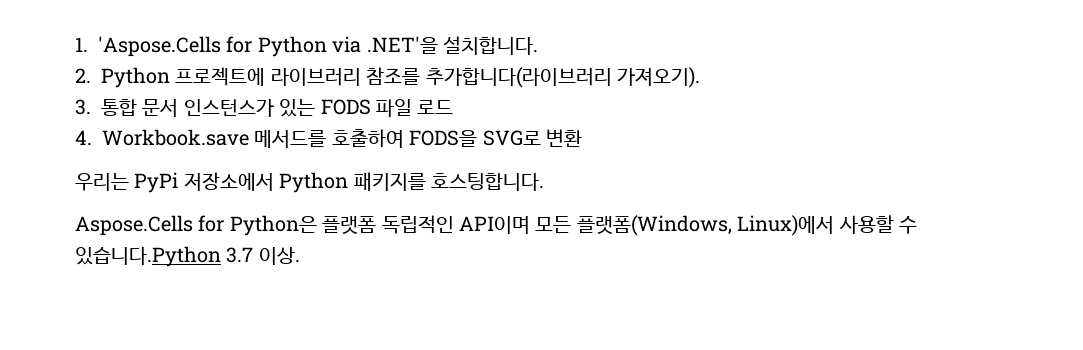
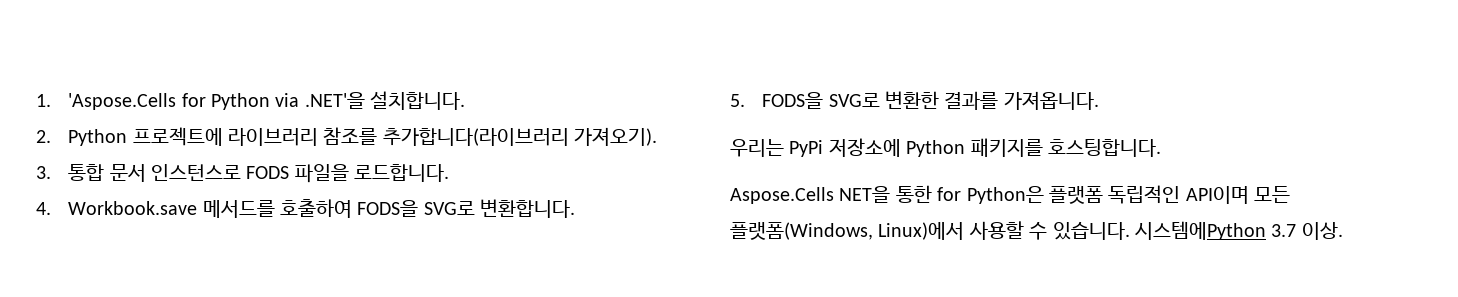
- 3. 통합 문서 인스턴스가 있는 FODS 파일 로드
+ 3. 통합 문서 인스턴스로 FODS 파일을 로드합니다.
- 4. Workbook.save 메서드를 호출하여 FODS을 SVG로 변환
+ 4. Workbook.save 메서드를 호출하여 FODS을 SVG로 변환합니다.
+ 5. FODS을 SVG로 변환한 결과를 가져옵니다.
- 우리는 PyPi 저장소에서 Python 패키지를 호스팅합니다.
+ 우리는 PyPi 저장소에 Python 패키지를 호스팅합니다.
- Aspose.Cells for Python은 플랫폼 독립적인 API이며 모든 플랫폼(Windows, Linux)에서 사용할 수 있습니다.Python 3.7 이상.
+ Aspose.Cells NET을 통한 for Python은 플랫폼 독립적인 API이며 모든 플랫폼(Windows, Linux)에서 사용할 수 있습니다. 시스템에Python 3.7 이상.

